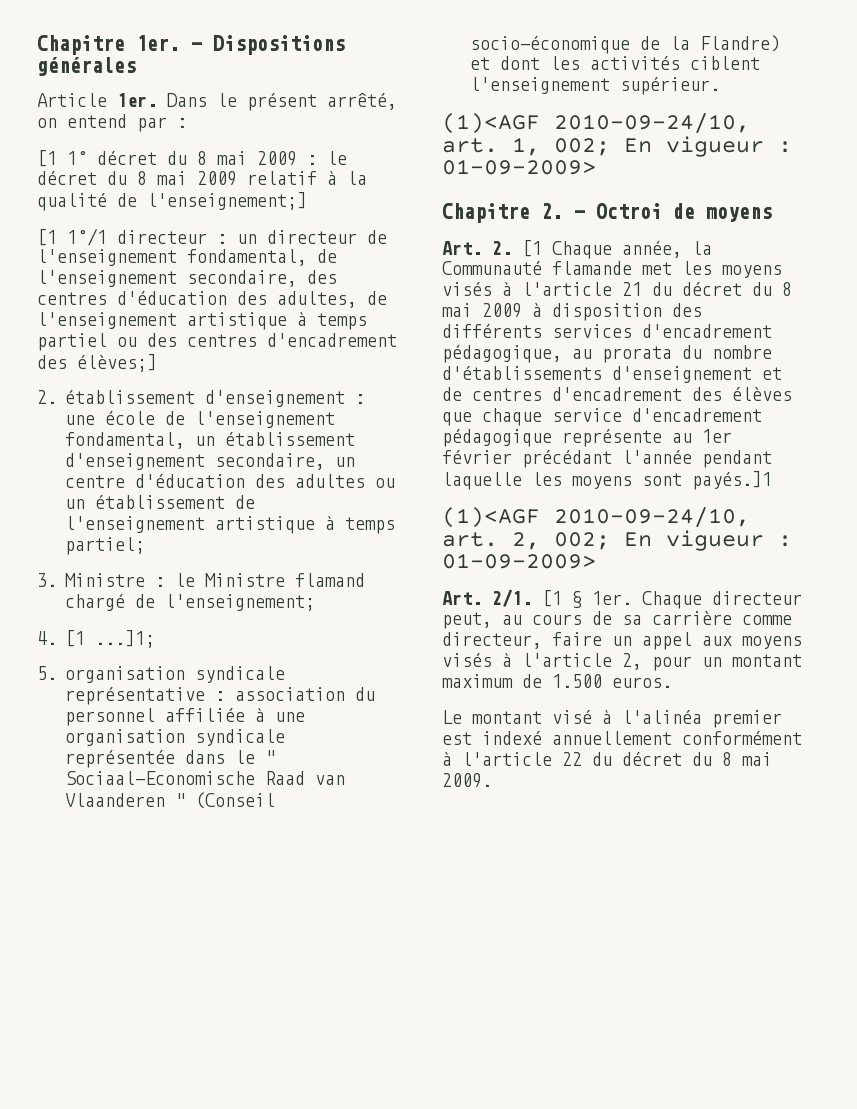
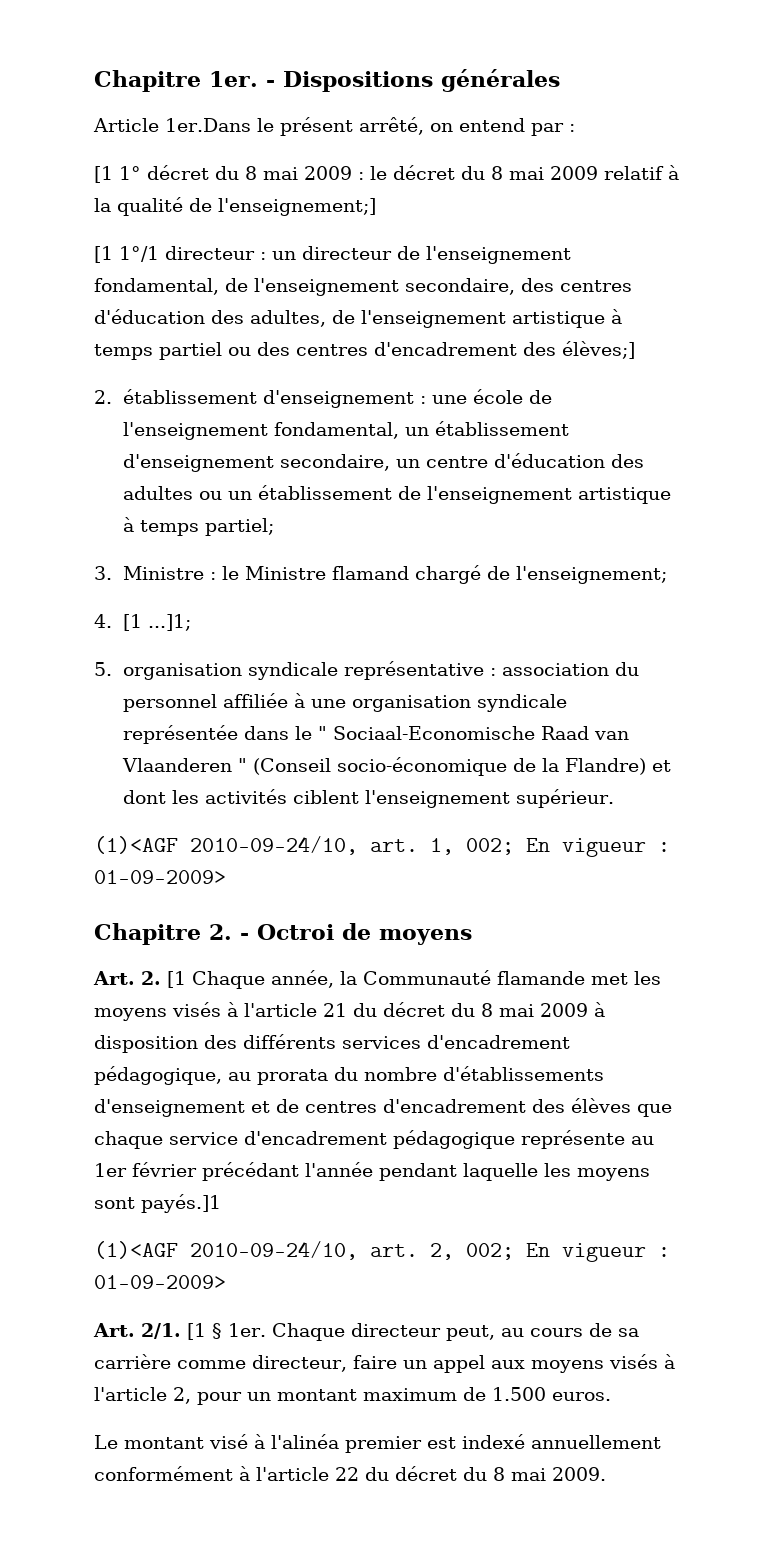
- Article 1er. Dans le présent arrêté, on entend par :
+ Article 1er.Dans le présent arrêté, on entend par :

